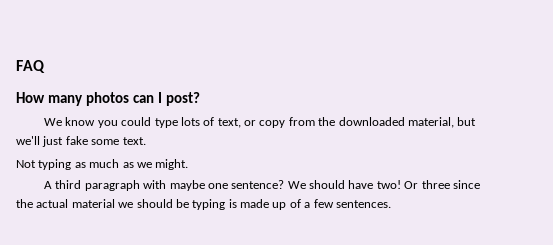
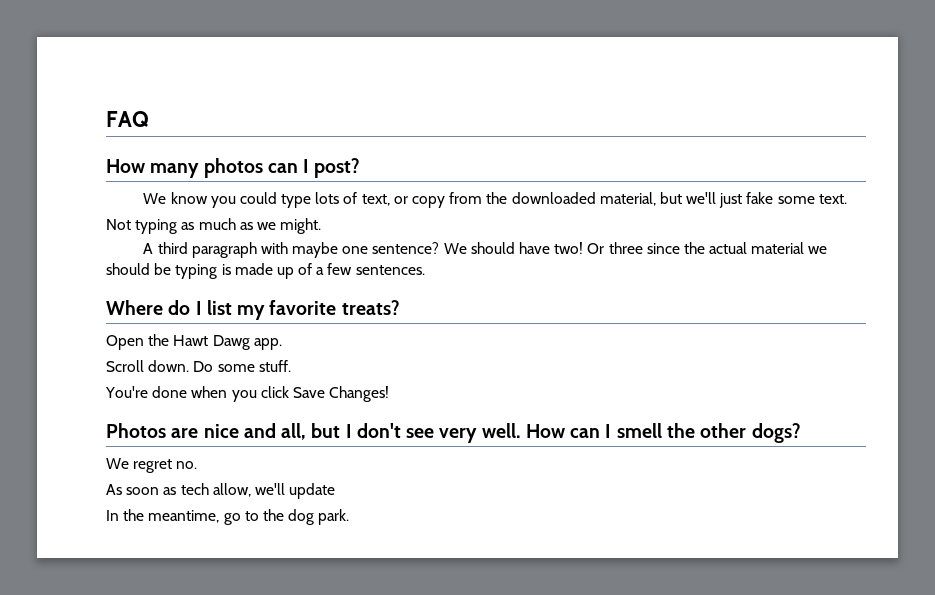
+ Where do I list my favorite treats?
+ Open the Hawt Dawg app.
+ Scroll down. Do some stuff.
+ You're done when you click Save Changes!
+ Photos are nice and all, but I don't see very well. How can I smell the other dogs?
+ We regret no.
+ As soon as tech allow, we'll update
+ In the meantime, go to the dog park.

